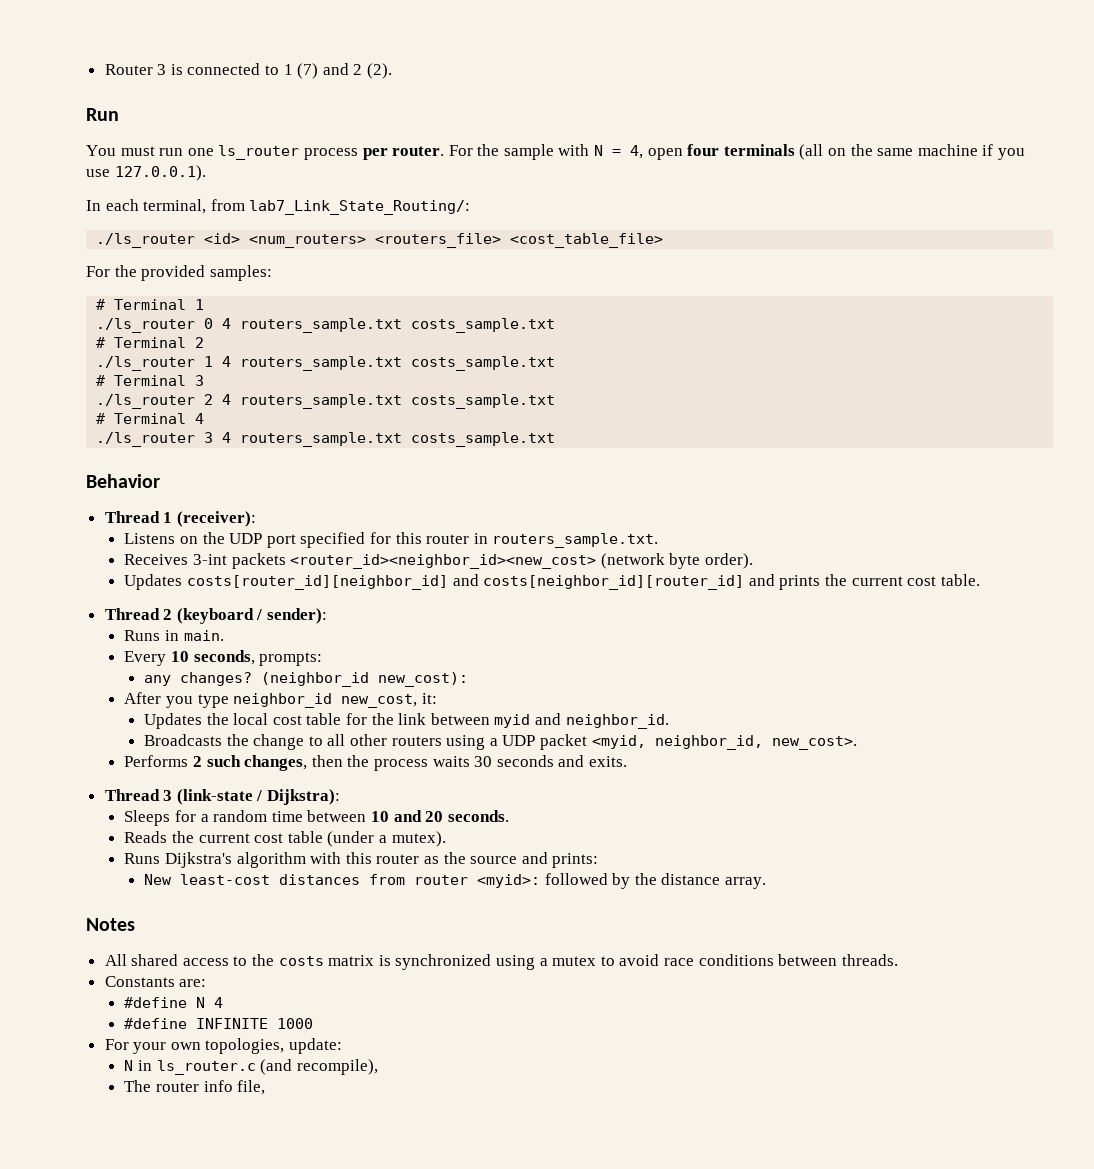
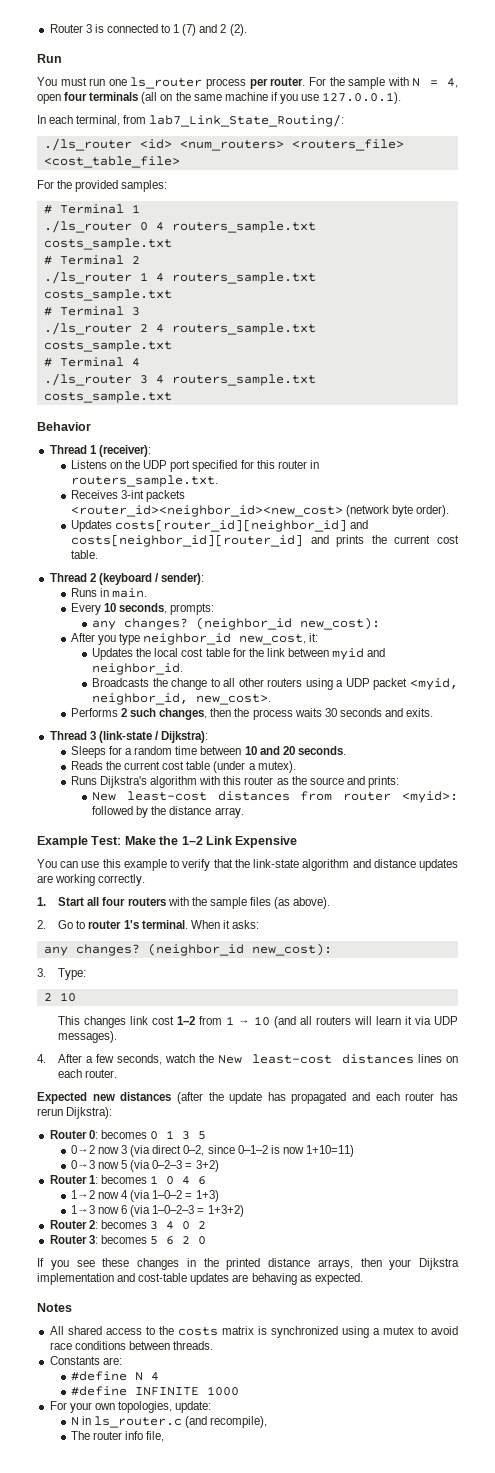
+ Example Test: Make the 1–2 Link Expensive
+ You can use this example to verify that the link-state algorithm and distance updates are working correctly.
+ 1. Start all four routers with the sample files (as above).
+ 2. Go to router 1's terminal. When it asks:
+ any changes? (neighbor_id new_cost):
+ 3. Type:
+ 2 10
+ This changes link cost 1–2 from 1 → 10 (and all routers will learn it via UDP messages).
+ 4. After a few seconds, watch the New least-cost distances lines on each router.
+ Expected new distances (after the update has propagated and each router has rerun Dijkstra):
+ Router 0: becomes 0 1 3 5
+ 0→2 now 3 (via direct 0–2, since 0–1–2 is now 1+10=11)
+ 0→3 now 5 (via 0–2–3 = 3+2)
+ Router 1: becomes 1 0 4 6
+ 1→2 now 4 (via 1–0–2 = 1+3)
+ 1→3 now 6 (via 1–0–2–3 = 1+3+2)
+ Router 2: becomes 3 4 0 2
+ Router 3: becomes 5 6 2 0
+ If you see these changes in the printed distance arrays, then your Dijkstra implementation and cost-table updates are behaving as expected.

